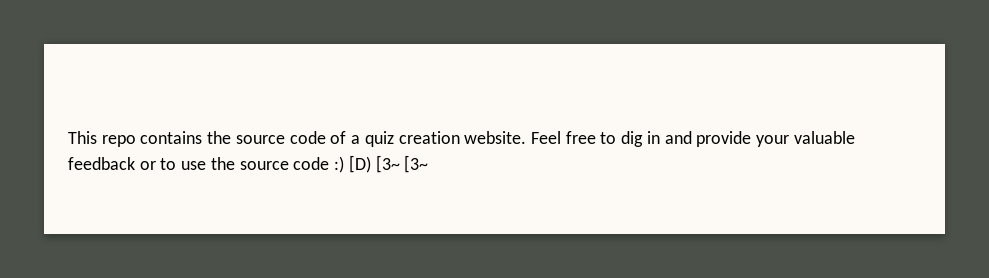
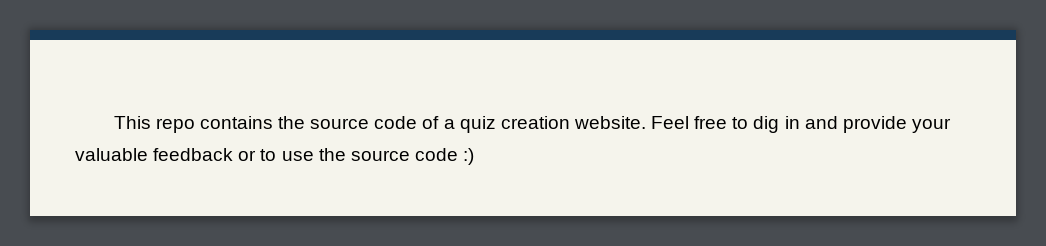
- Feel free to dig in and provide your valuable feedback or to use the source code :) [D) [3~ [3~
+ Feel free to dig in and provide your valuable feedback or to use the source code :)

